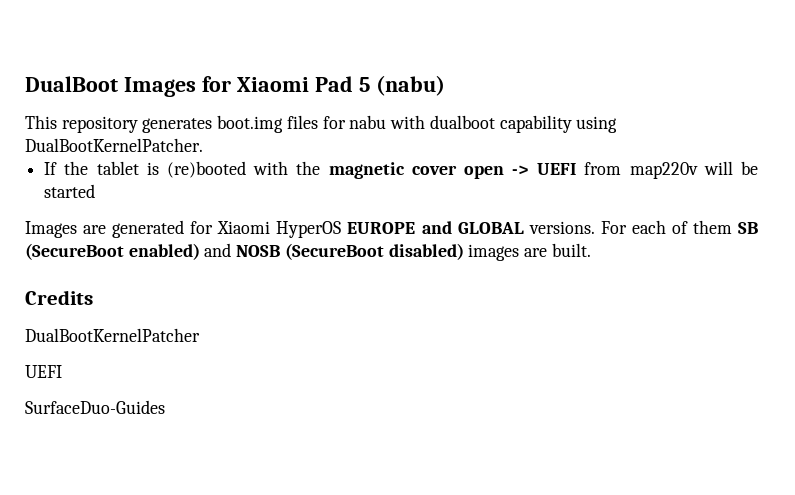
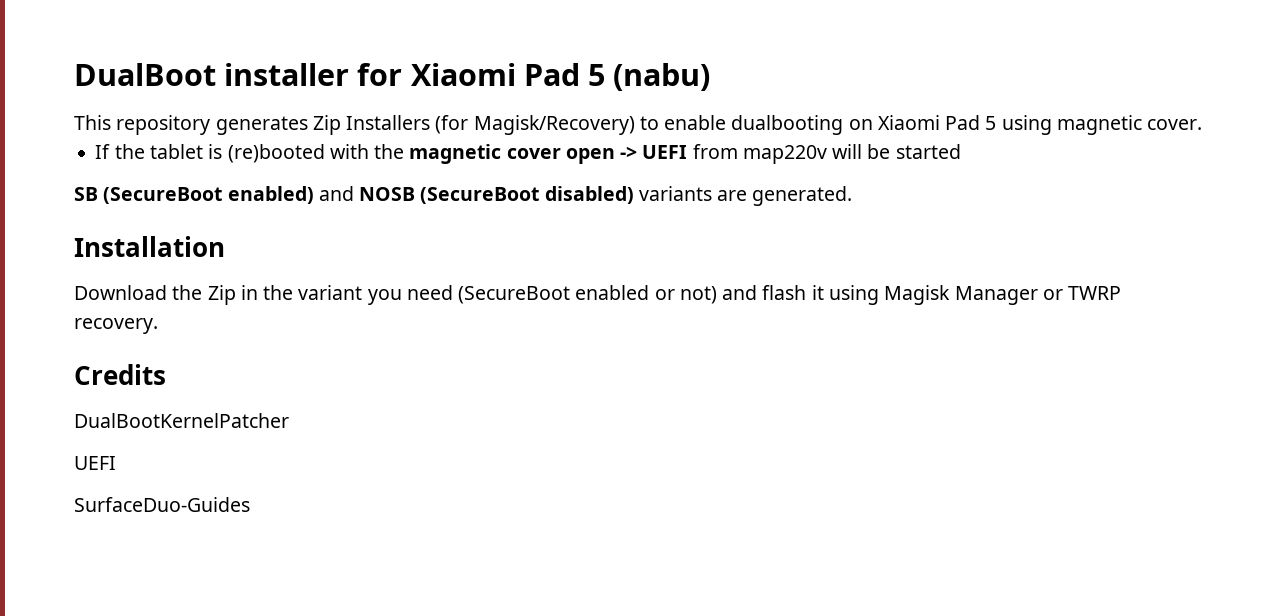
- DualBoot Images for Xiaomi Pad 5 (nabu)
+ DualBoot installer for Xiaomi Pad 5 (nabu)
- This repository generates boot.img files for nabu with dualboot capability using DualBootKernelPatcher.
+ This repository generates Zip Installers (for Magisk/Recovery) to enable dualbooting on Xiaomi Pad 5 using magnetic cover.
- Images are generated for Xiaomi HyperOS EUROPE and GLOBAL versions. For each of them SB (SecureBoot enabled) and NOSB (SecureBoot disabled) images are built.
+ SB (SecureBoot enabled) and NOSB (SecureBoot disabled) variants are generated.
+ Installation
+ Download the Zip in the variant you need (SecureBoot enabled or not) and flash it using Magisk Manager or TWRP recovery.

